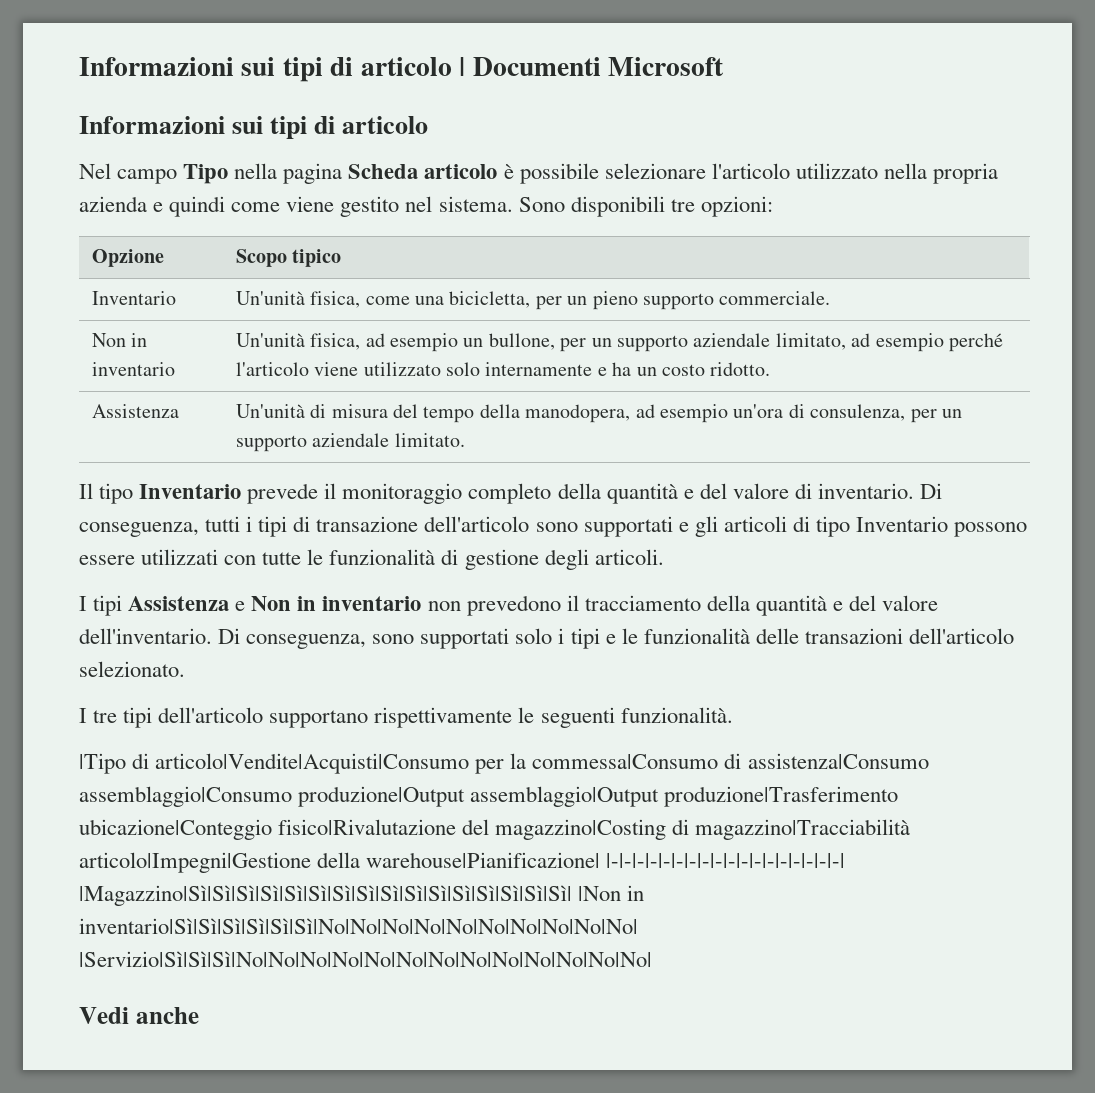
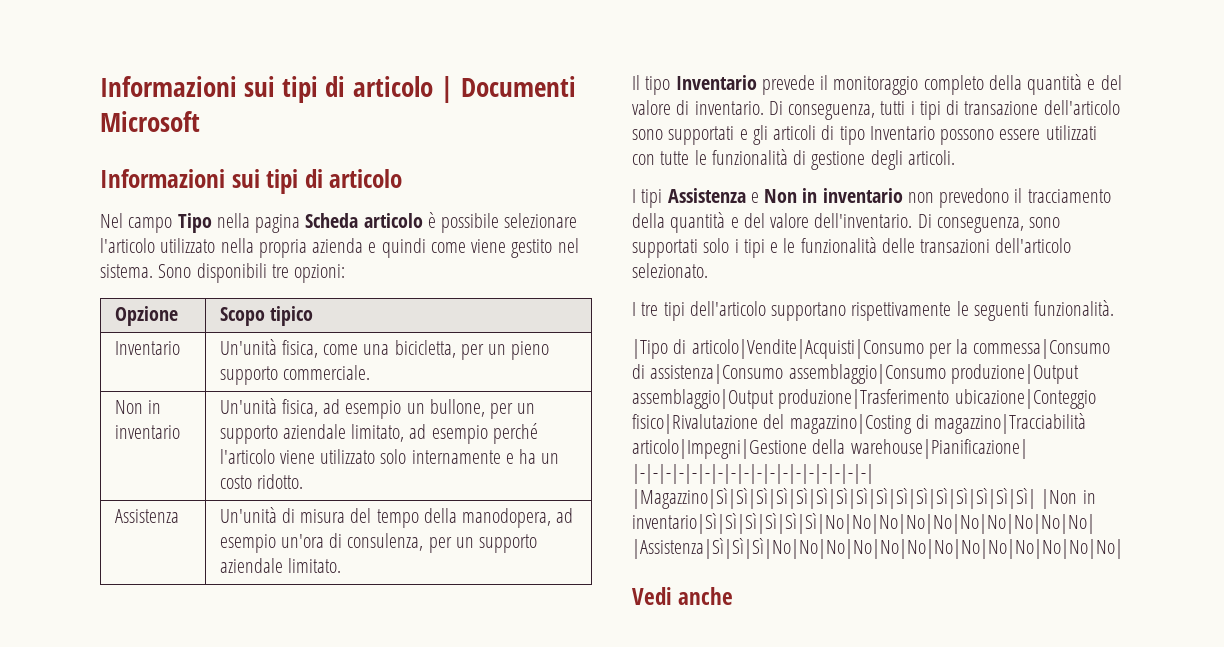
- |Tipo di articolo|Vendite|Acquisti|Consumo per la commessa|Consumo di assistenza|Consumo assemblaggio|Consumo produzione|Output assemblaggio|Output produzione|Trasferimento ubicazione|Conteggio fisico|Rivalutazione del magazzino|Costing di magazzino|Tracciabilità articolo|Impegni|Gestione della warehouse|Pianificazione| |-|-|-|-|-|-|-|-|-|-|-|-|-|-|-|-|-|-| |Magazzino|Sì|Sì|Sì|Sì|Sì|Sì|Sì|Sì|Sì|Sì|Sì|Sì|Sì|Sì|Sì|Sì| |Non in inventario|Sì|Sì|Sì|Sì|Sì|Sì|No|No|No|No|No|No|No|No|No|No| |Servizio|Sì|Sì|Sì|No|No|No|No|No|No|No|No|No|No|No|No|No|
+ |Tipo di articolo|Vendite|Acquisti|Consumo per la commessa|Consumo di assistenza|Consumo assemblaggio|Consumo produzione|Output assemblaggio|Output produzione|Trasferimento ubicazione|Conteggio fisico|Rivalutazione del magazzino|Costing di magazzino|Tracciabilità articolo|Impegni|Gestione della warehouse|Pianificazione| |-|-|-|-|-|-|-|-|-|-|-|-|-|-|-|-|-|-| |Magazzino|Sì|Sì|Sì|Sì|Sì|Sì|Sì|Sì|Sì|Sì|Sì|Sì|Sì|Sì|Sì|Sì| |Non in inventario|Sì|Sì|Sì|Sì|Sì|Sì|No|No|No|No|No|No|No|No|No|No| |Assistenza|Sì|Sì|Sì|No|No|No|No|No|No|No|No|No|No|No|No|No|

